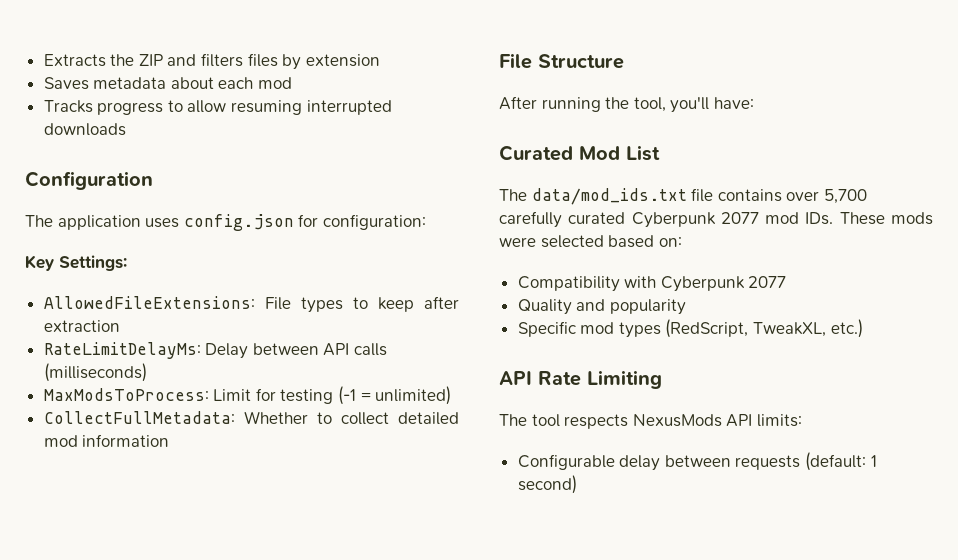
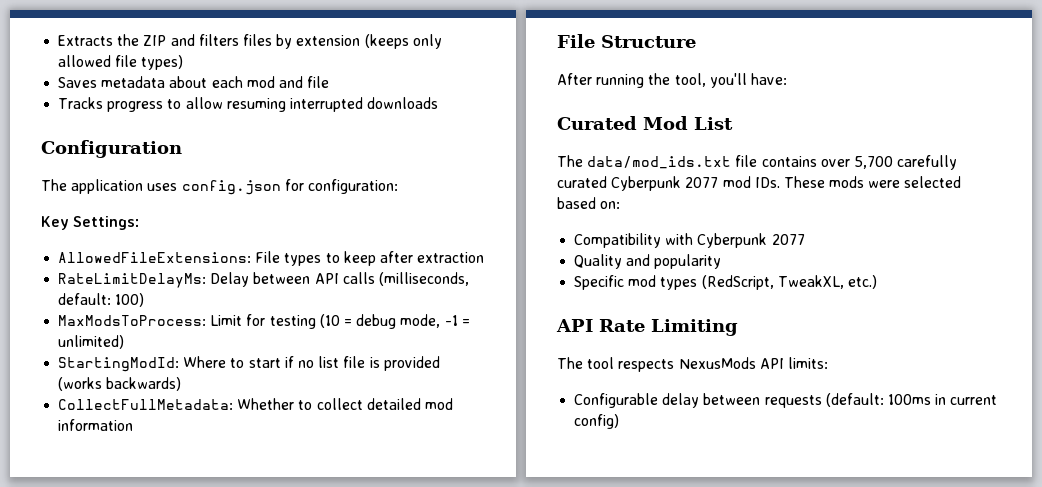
- Extracts the ZIP and filters files by extension
+ Extracts the ZIP and filters files by extension (keeps only allowed file types)
- Saves metadata about each mod
+ Saves metadata about each mod and file
- RateLimitDelayMs: Delay between API calls (milliseconds)
+ RateLimitDelayMs: Delay between API calls (milliseconds, default: 100)
- MaxModsToProcess: Limit for testing (-1 = unlimited)
+ MaxModsToProcess: Limit for testing (10 = debug mode, -1 = unlimited)
+ StartingModId: Where to start if no list file is provided (works backwards)
- Configurable delay between requests (default: 1 second)
+ Configurable delay between requests (default: 100ms in current config)

